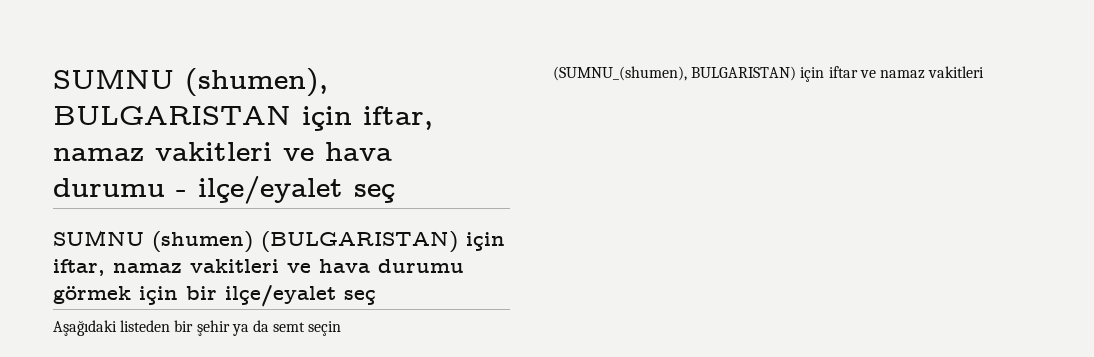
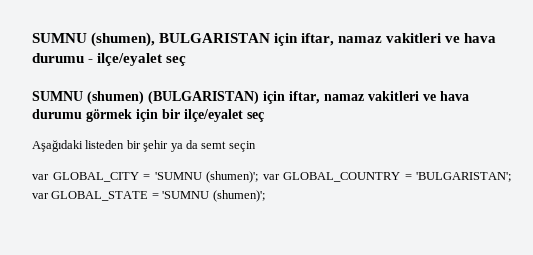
- (SUMNU_(shumen), BULGARISTAN) için iftar ve namaz vakitleri
+ var GLOBAL_CITY = 'SUMNU (shumen)'; var GLOBAL_COUNTRY = 'BULGARISTAN'; var GLOBAL_STATE = 'SUMNU (shumen)';

